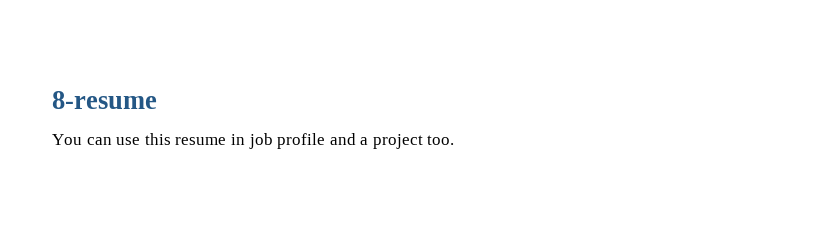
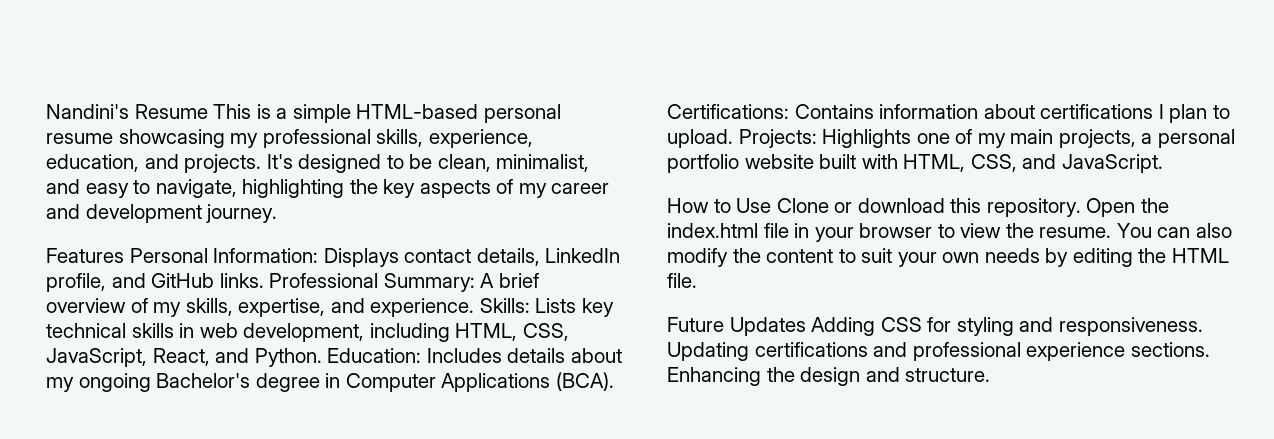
- 8-resume
- You can use this resume in job profile and a project too.
+ Nandini's Resume This is a simple HTML-based personal resume showcasing my professional skills, experience, education, and projects. It's designed to be clean, minimalist, and easy to navigate, highlighting the key aspects of my career and development journey.
+ Features Personal Information: Displays contact details, LinkedIn profile, and GitHub links. Professional Summary: A brief overview of my skills, expertise, and experience. Skills: Lists key technical skills in web development, including HTML, CSS, JavaScript, React, and Python. Education: Includes details about my ongoing Bachelor's degree in Computer Applications (BCA). Certifications: Contains information about certifications I plan to upload. Projects: Highlights one of my main projects, a personal portfolio website built with HTML, CSS, and JavaScript.
+ How to Use Clone or download this repository. Open the index.html file in your browser to view the resume. You can also modify the content to suit your own needs by editing the HTML file.
+ Future Updates Adding CSS for styling and responsiveness. Updating certifications and professional experience sections. Enhancing the design and structure.

